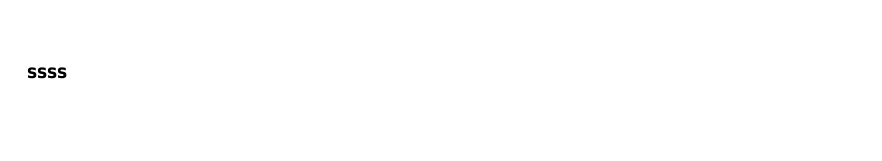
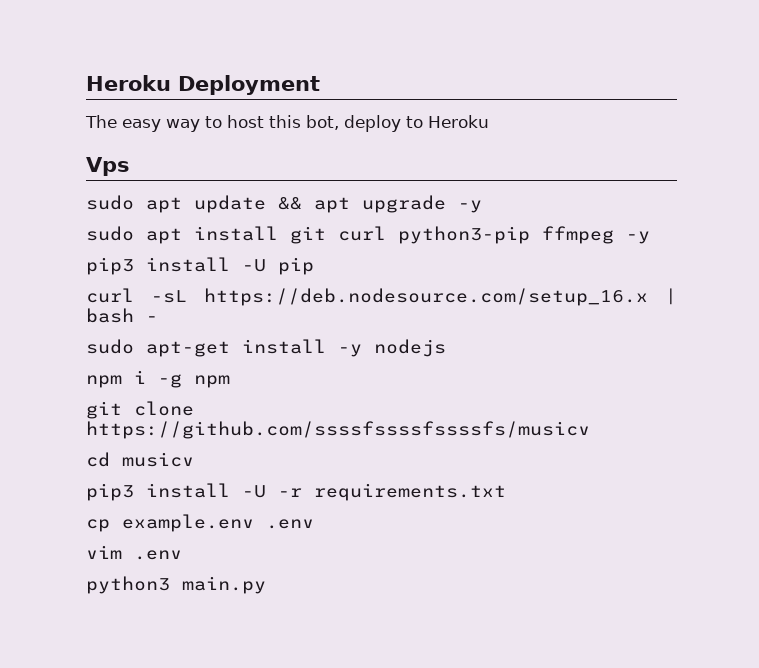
- ssss
+ Heroku Deployment
+ The easy way to host this bot, deploy to Heroku
+ Vps
+ sudo apt update && apt upgrade -y
+ sudo apt install git curl python3-pip ffmpeg -y
+ pip3 install -U pip
+ curl -sL https://deb.nodesource.com/setup_16.x | bash -
+ sudo apt-get install -y nodejs
+ npm i -g npm
+ git clone https://github.com/ssssfssssfssssfs/musicv
+ cd musicv
+ pip3 install -U -r requirements.txt
+ cp example.env .env
+ vim .env
+ python3 main.py

